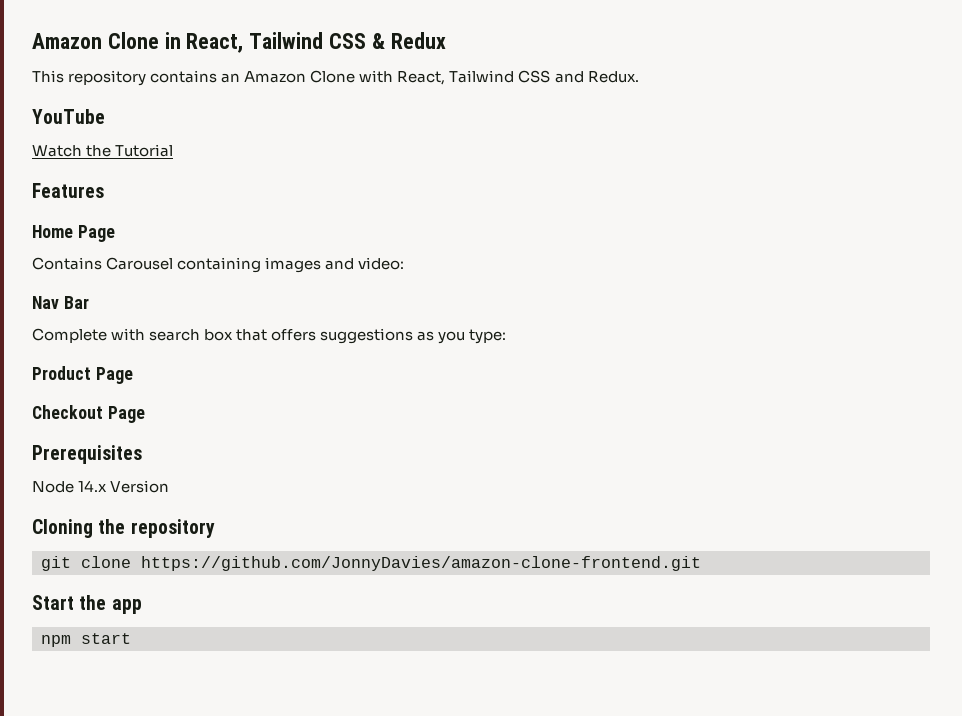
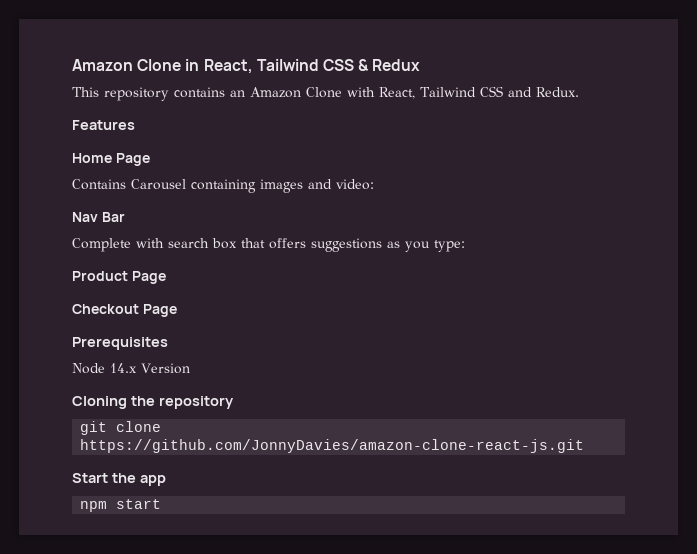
- YouTube
- Watch the Tutorial
- git clone https://github.com/JonnyDavies/amazon-clone-frontend.git
+ git clone https://github.com/JonnyDavies/amazon-clone-react-js.git

